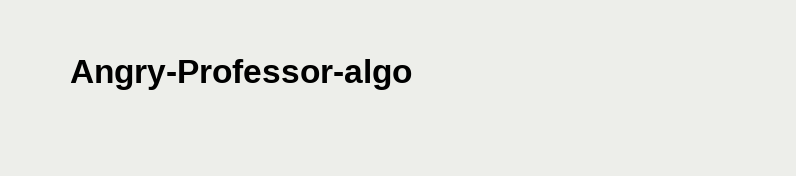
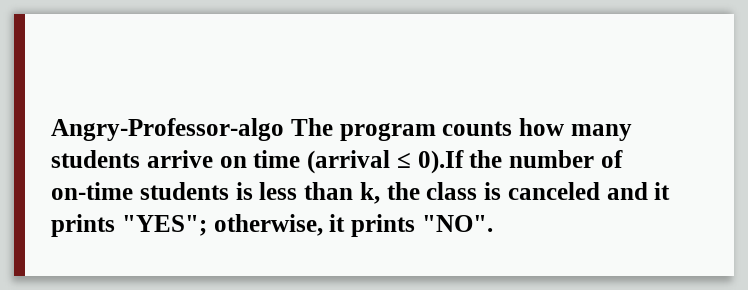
- Angry-Professor-algo
+ Angry-Professor-algo The program counts how many students arrive on time (arrival ≤ 0).If the number of on-time students is less than k, the class is canceled and it prints "YES"; otherwise, it prints "NO".

